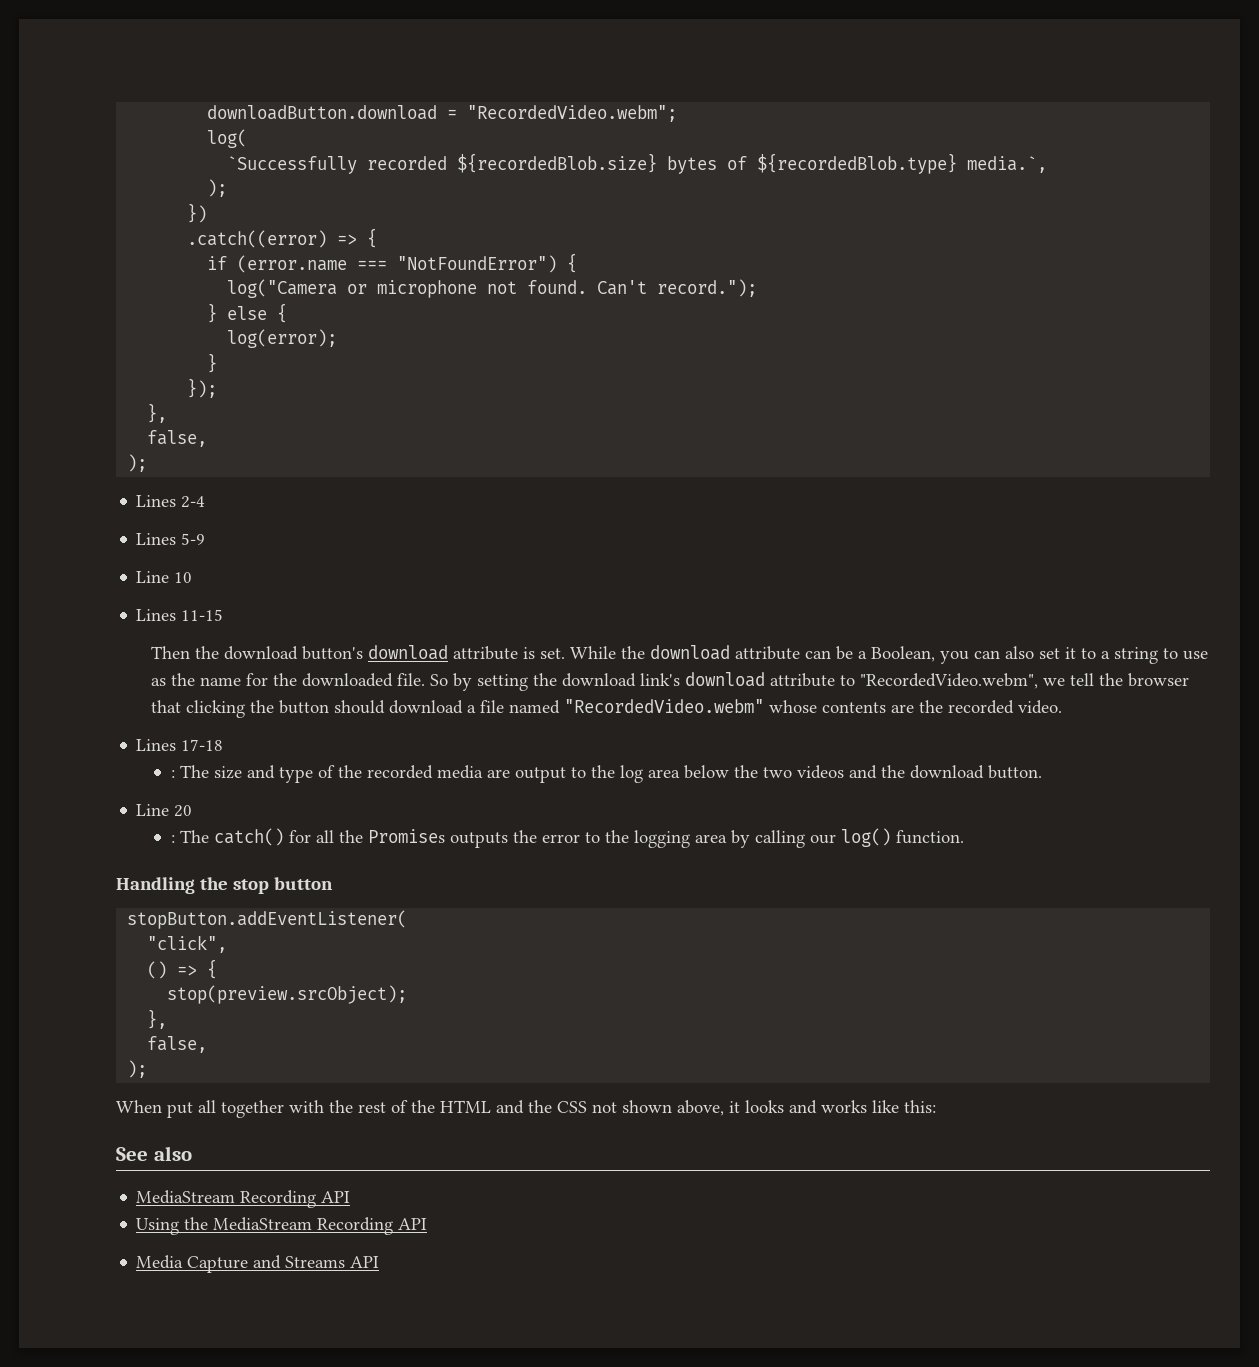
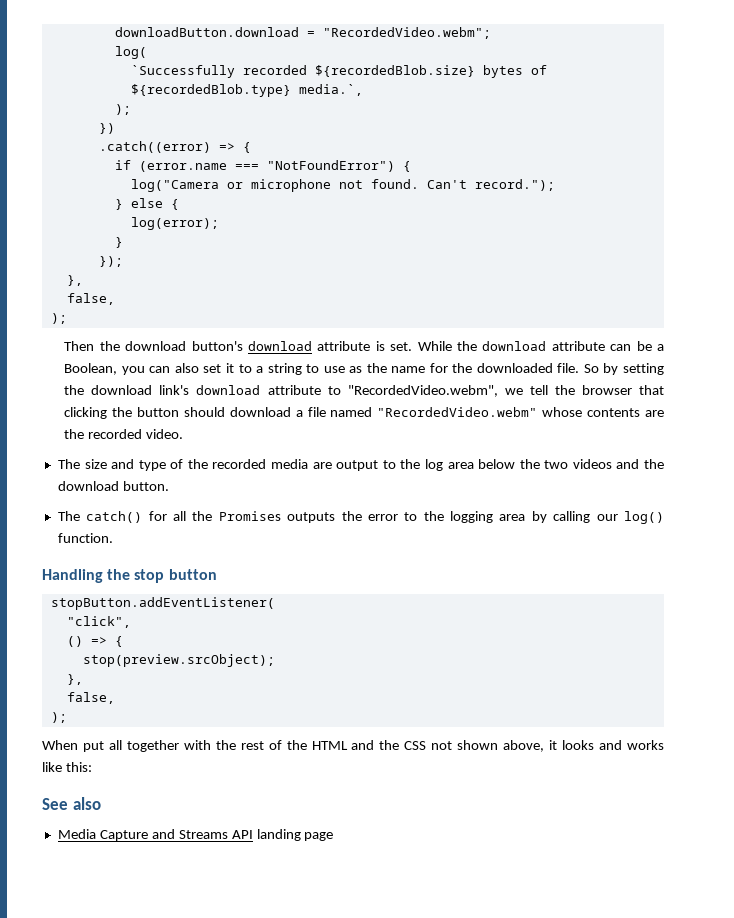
- Lines 2-4
- Lines 5-9
- Line 10
- Lines 11-15
- Lines 17-18
- : The size and type of the recorded media are output to the log area below the two videos and the download button.
+ The size and type of the recorded media are output to the log area below the two videos and the download button.
- Line 20
- : The catch() for all the Promises outputs the error to the logging area by calling our log() function.
+ The catch() for all the Promises outputs the error to the logging area by calling our log() function.
  See also
- MediaStream Recording API
- Using the MediaStream Recording API
- Media Capture and Streams API
+ Media Capture and Streams API landing page

